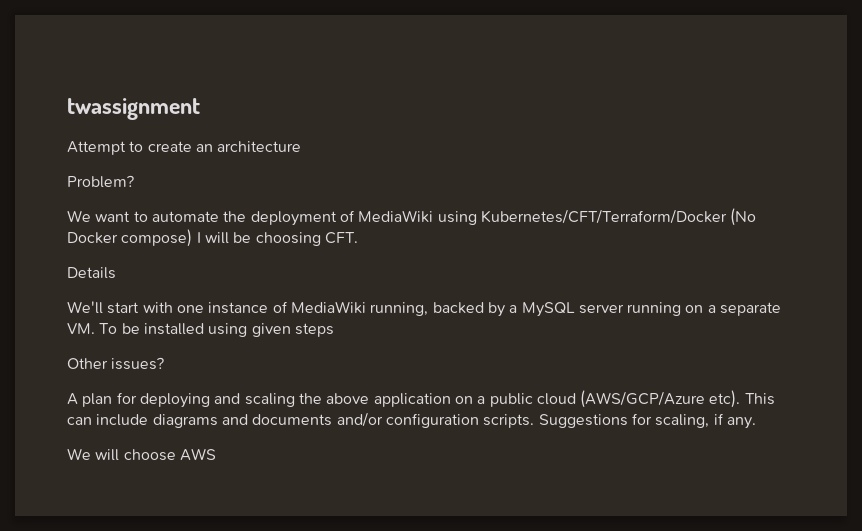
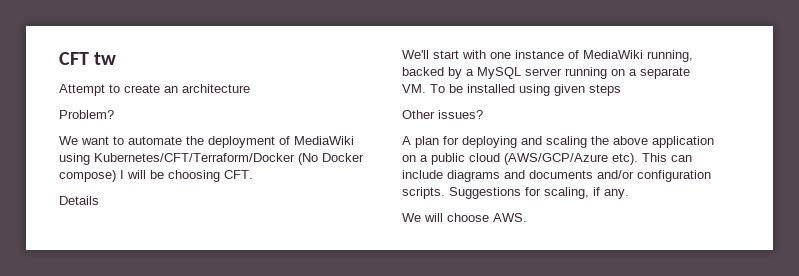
- twassignment
+ CFT tw
- We will choose AWS
+ We will choose AWS.

